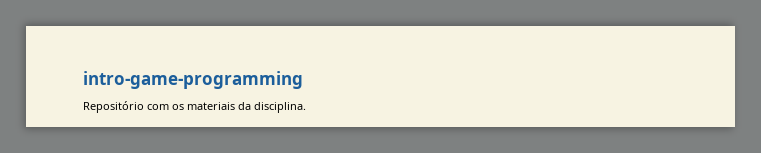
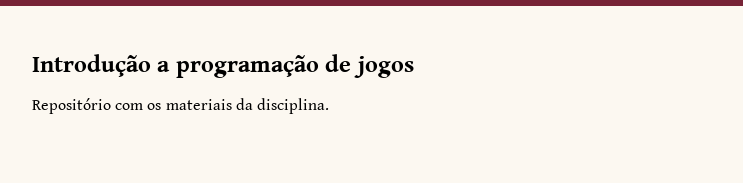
- intro-game-programming
+ Introdução a programação de jogos

